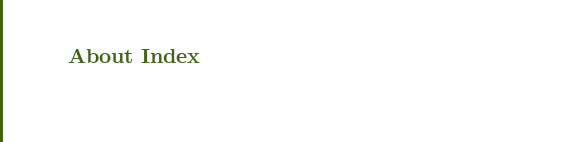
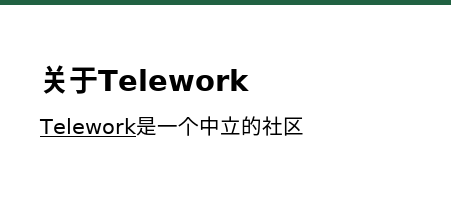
- About Index
+ 关于Telework
+ Telework是一个中立的社区

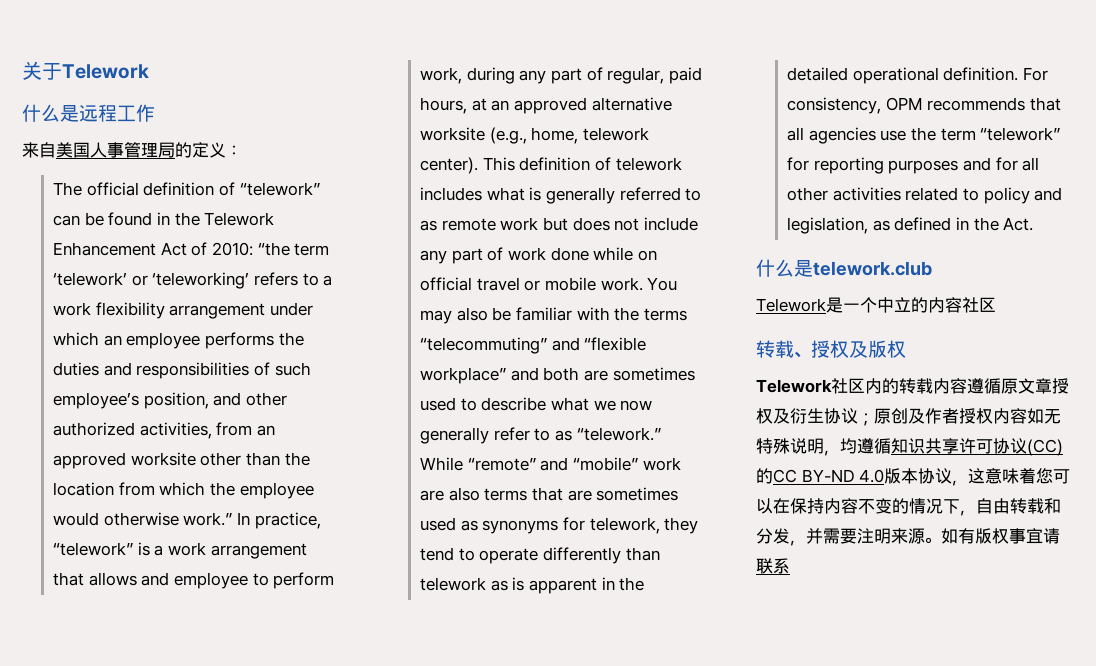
+ 什么是远程工作
+ 来自美国人事管理局的定义：
+ The official definition of “telework” can be found in the Telework Enhancement Act of 2010: “the term ‘telework’ or ‘teleworking’ refers to a work flexibility arrangement under which an employee performs the duties and responsibilities of such employee’s position, and other authorized activities, from an approved worksite other than the location from which the employee would otherwise work.” In practice, “telework” is a work arrangement that allows and employee to perform work, during any part of regular, paid hours, at an approved alternative worksite (e.g., home, telework center). This definition of telework includes what is generally referred to as remote work but does not include any part of work done while on official travel or mobile work. You may also be familiar with the terms “telecommuting” and “flexible workplace” and both are sometimes used to describe what we now generally refer to as “telework.” While “remote” and “mobile” work are also terms that are sometimes used as synonyms for telework, they tend to operate differently than telework as is apparent in the detailed operational definition. For consistency, OPM recommends that all agencies use the term “telework” for reporting purposes and for all other activities related to policy and legislation, as defined in the Act.
+ 什么是telework.club
- Telework是一个中立的社区
+ Telework是一个中立的内容社区
+ 转载、授权及版权
+ Telework社区内的转载内容遵循原文章授权及衍生协议；原创及作者授权内容如无特殊说明，均遵循知识共享许可协议(CC)的CC BY-ND 4.0版本协议，这意味着您可以在保持内容不变的情况下，自由转载和分发，并需要注明来源。如有版权事宜请联系

